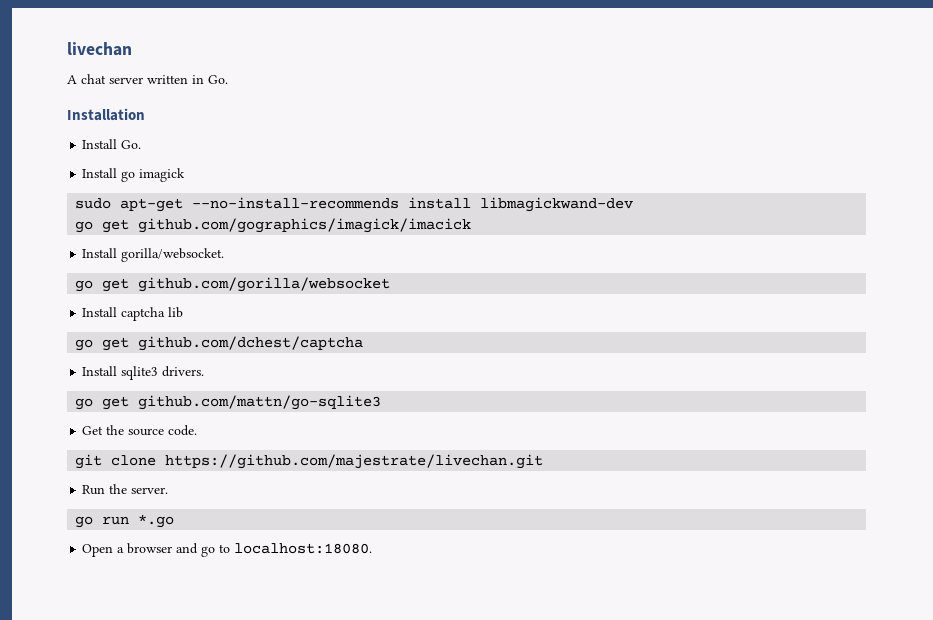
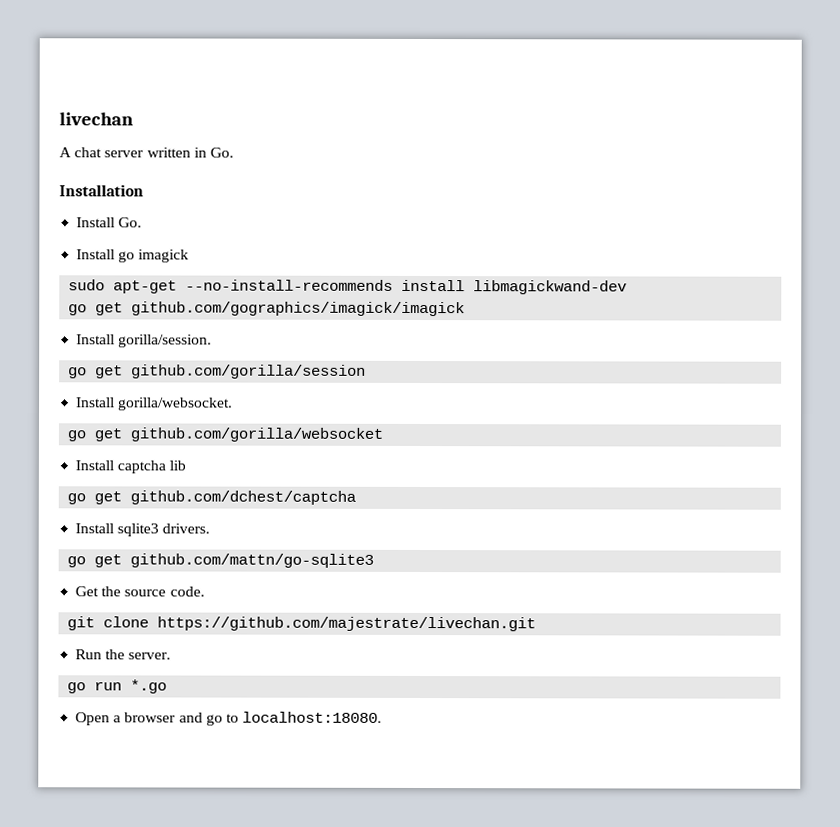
- go get github.com/gographics/imagick/imacick
+ go get github.com/gographics/imagick/imagick
+ Install gorilla/session.
+ go get github.com/gorilla/session

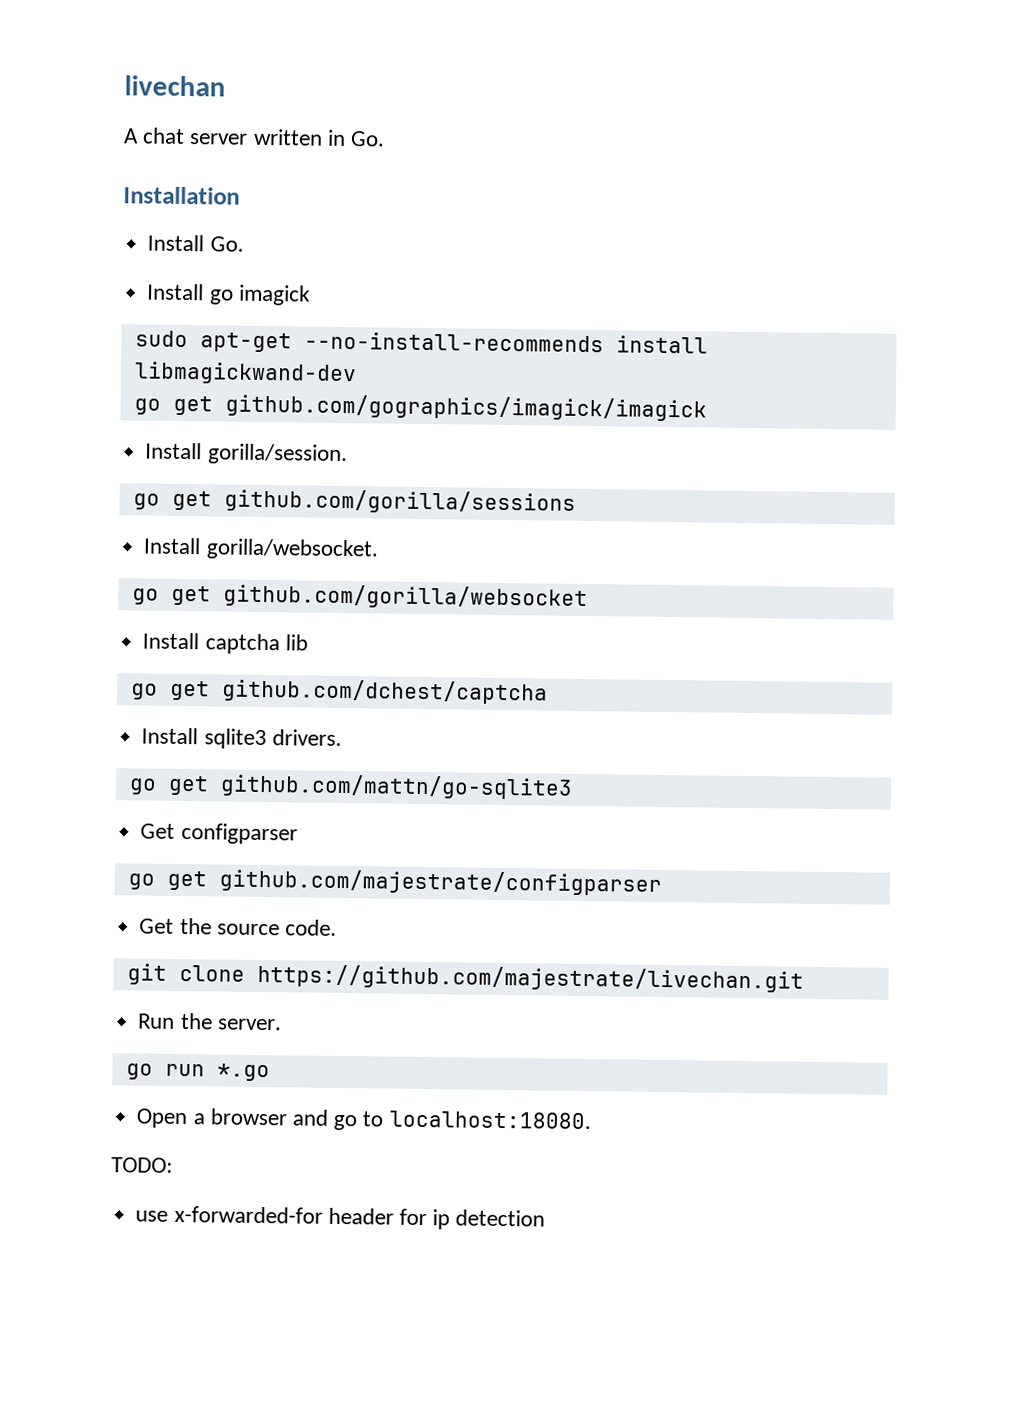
- go get github.com/gorilla/session
+ go get github.com/gorilla/sessions
+ Get configparser
+ go get github.com/majestrate/configparser
+ TODO:
+ use x-forwarded-for header for ip detection

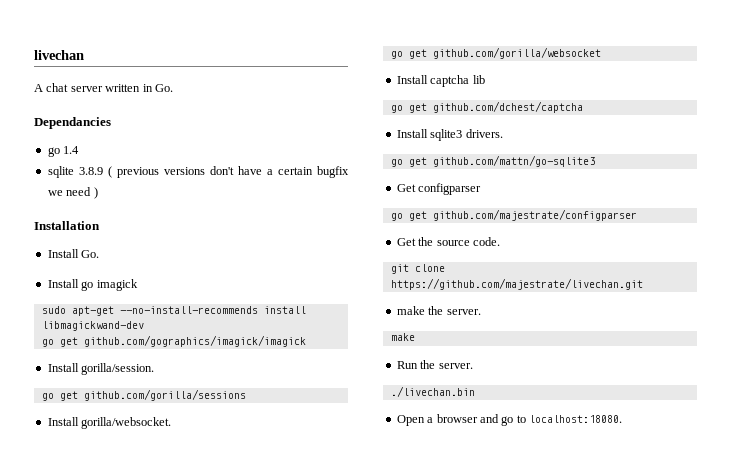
+ Dependancies
+ go 1.4
+ sqlite 3.8.9 ( previous versions don't have a certain bugfix we need )
+ make the server.
+ make
- go run *.go
+ ./livechan.bin
- TODO:
- use x-forwarded-for header for ip detection

